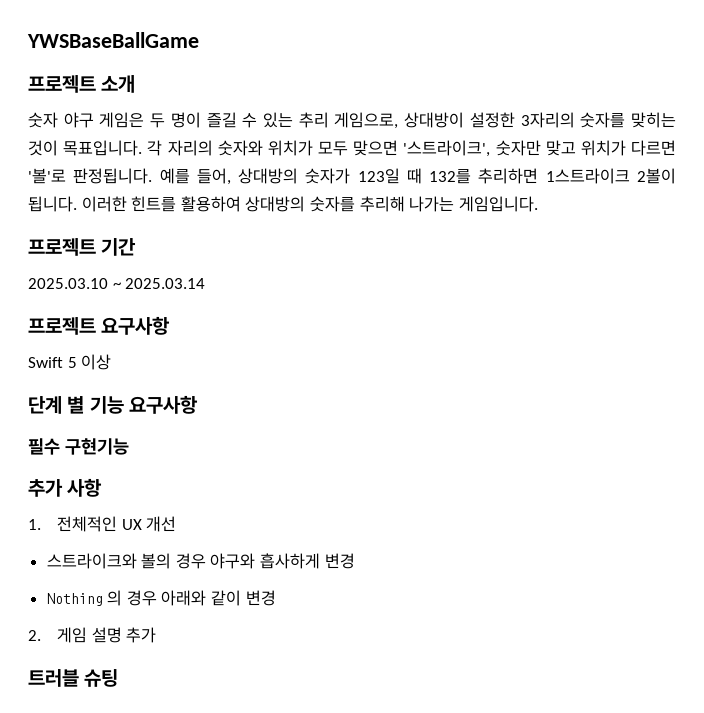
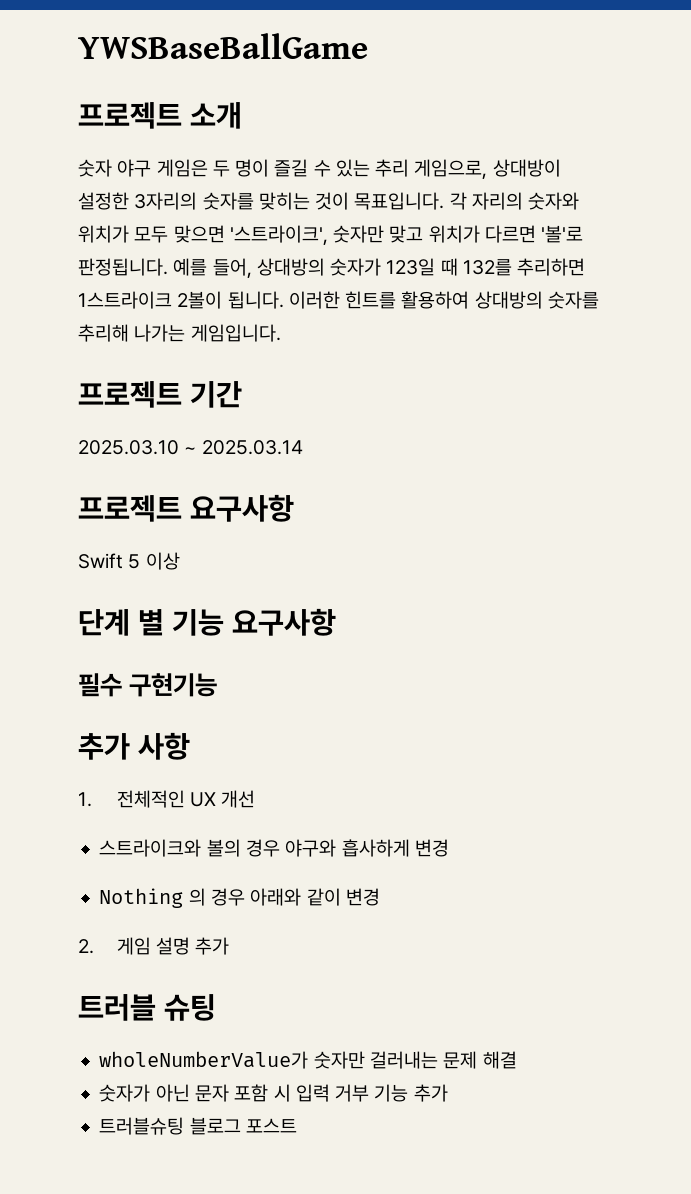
+ wholeNumberValue가 숫자만 걸러내는 문제 해결
+ 숫자가 아닌 문자 포함 시 입력 거부 기능 추가
+ 트러블슈팅 블로그 포스트

